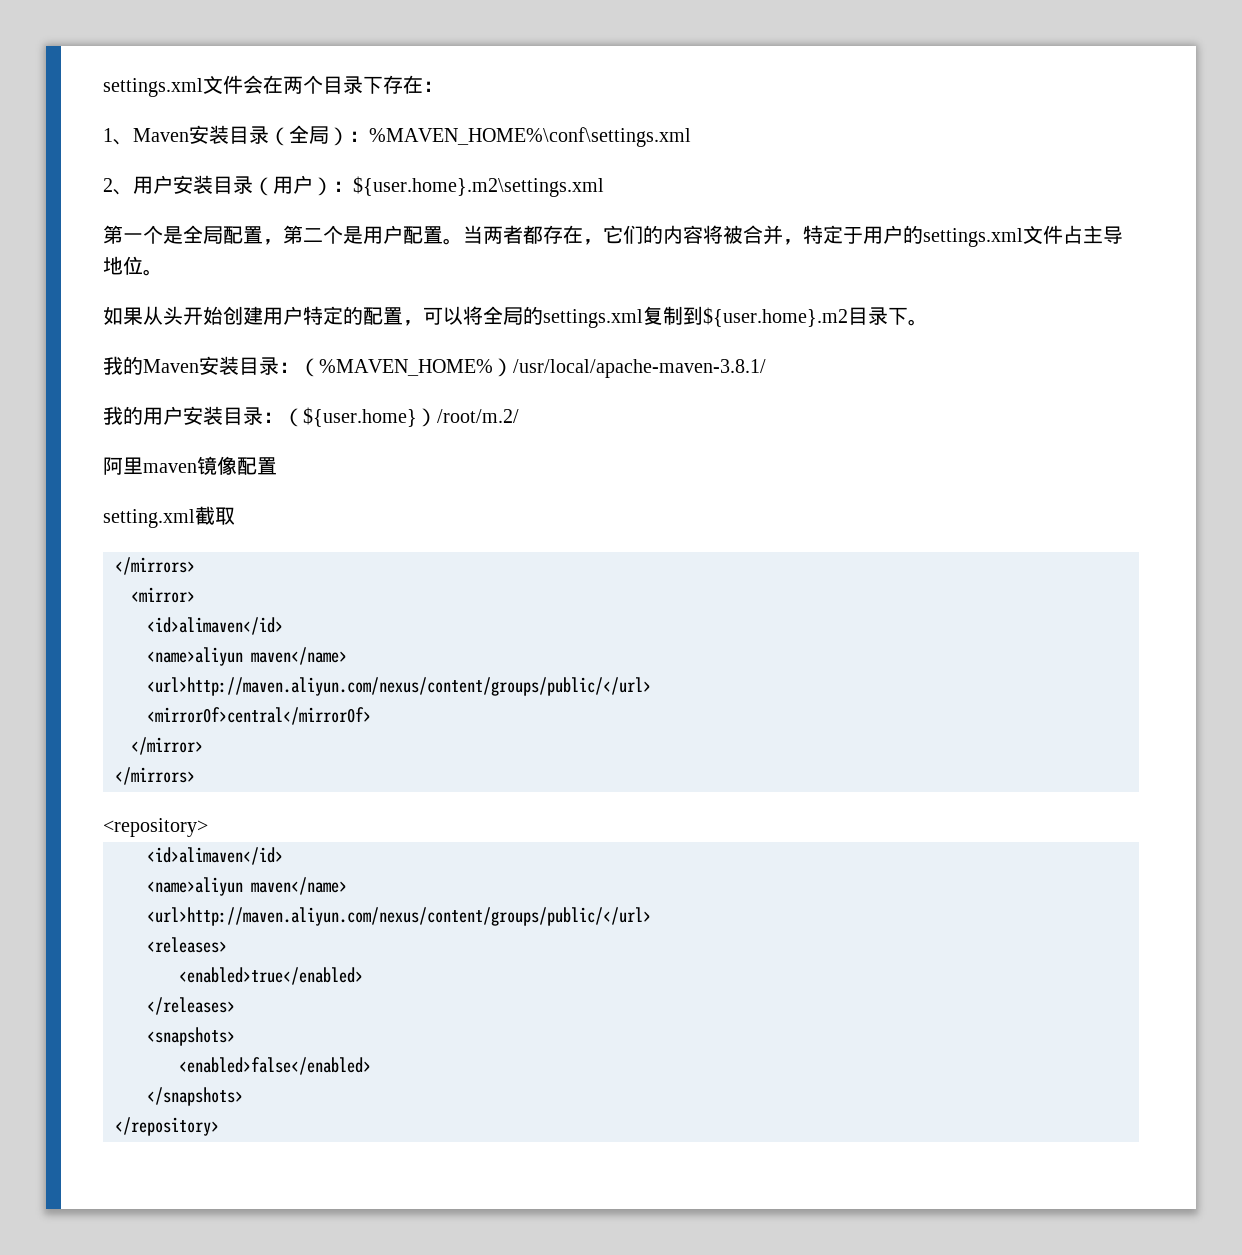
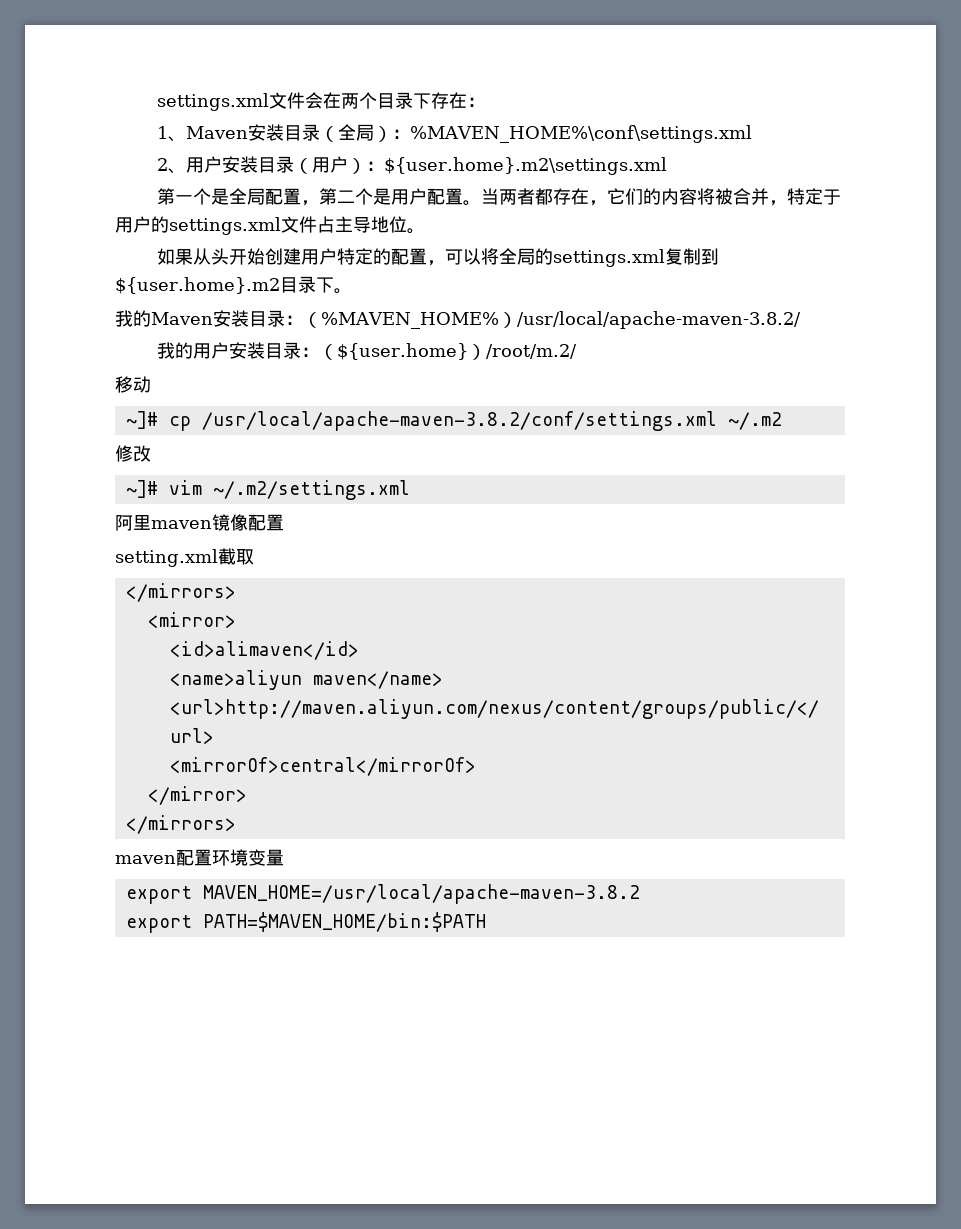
- 我的Maven安装目录：（%MAVEN_HOME%）/usr/local/apache-maven-3.8.1/
+ 我的Maven安装目录：（%MAVEN_HOME%）/usr/local/apache-maven-3.8.2/
+ 移动
+ ~]# cp /usr/local/apache-maven-3.8.2/conf/settings.xml ~/.m2
+ 修改
+ ~]# vim ~/.m2/settings.xml
- <repository>
- <id>alimaven</id>
- <name>aliyun maven</name>
- <url>http://maven.aliyun.com/nexus/content/groups/public/</url>
- <releases>
- <enabled>true</enabled>
- </releases>
- <snapshots>
- <enabled>false</enabled>
- </snapshots>
- </repository>
+ maven配置环境变量
+ export MAVEN_HOME=/usr/local/apache-maven-3.8.2
+ export PATH=$MAVEN_HOME/bin:$PATH

